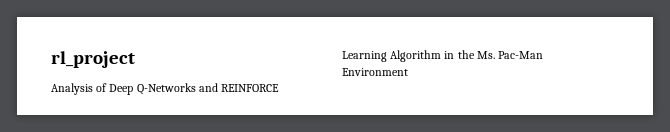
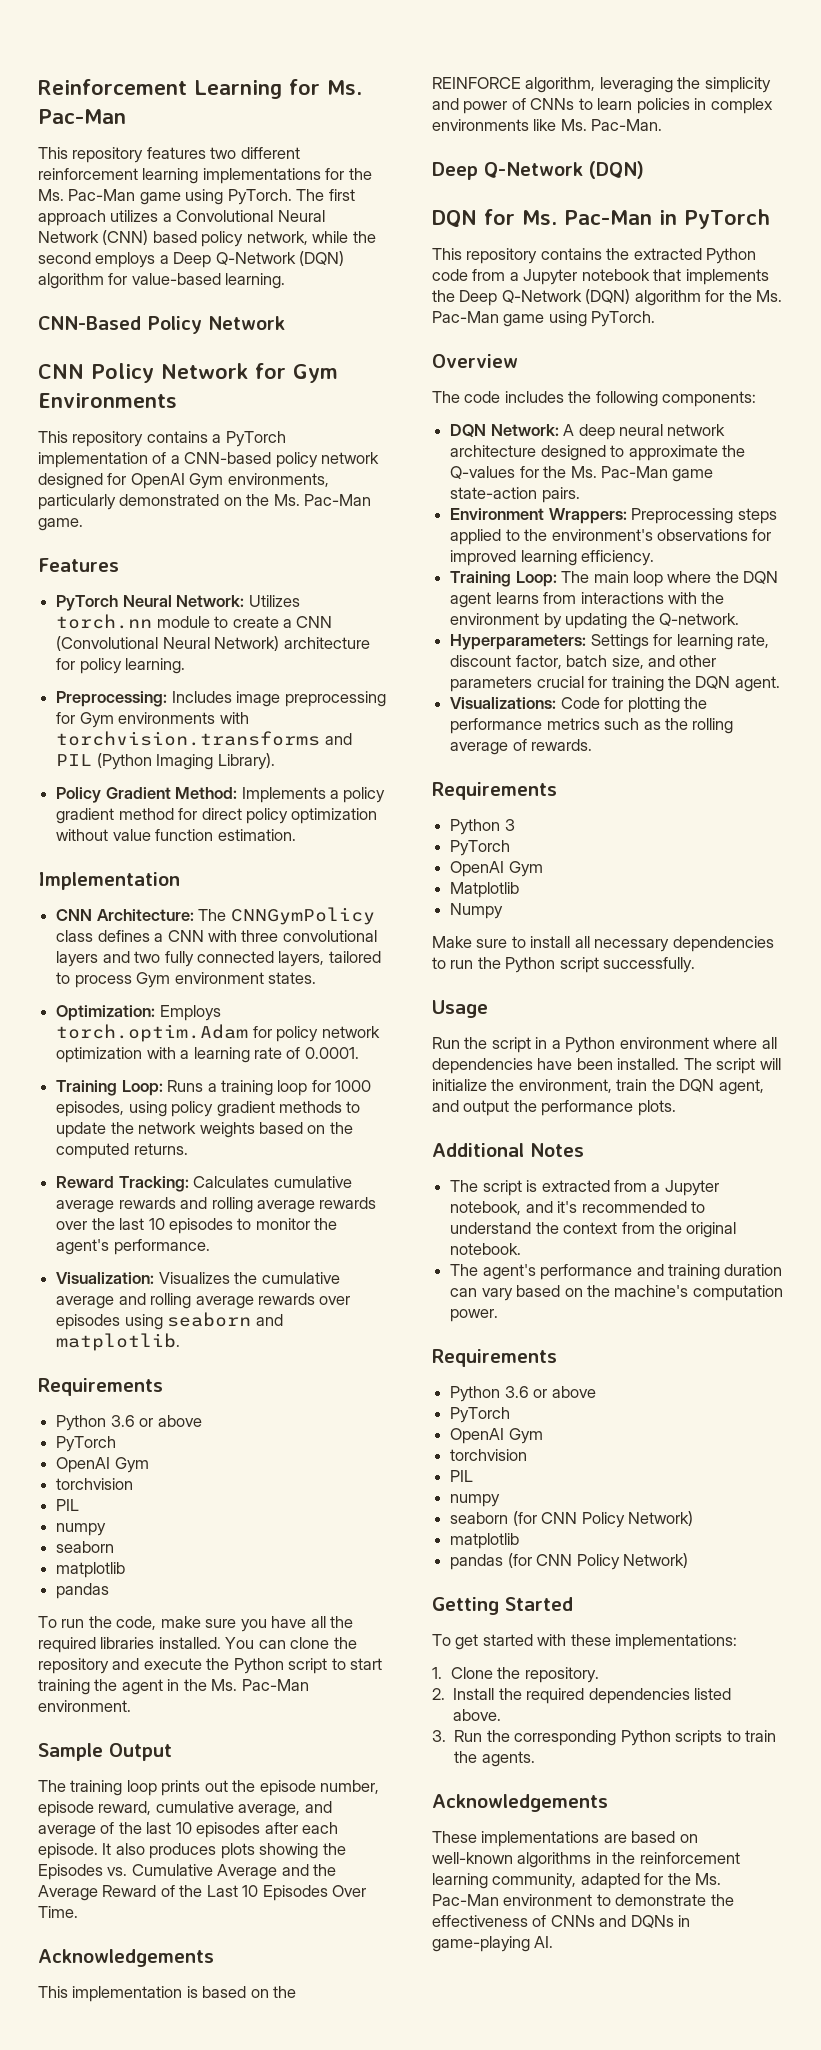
- rl_project
- Analysis of Deep Q-Networks and REINFORCE Learning Algorithm in the Ms. Pac-Man Environment
+ Reinforcement Learning for Ms. Pac-Man
+ This repository features two different reinforcement learning implementations for the Ms. Pac-Man game using PyTorch. The first approach utilizes a Convolutional Neural Network (CNN) based policy network, while the second employs a Deep Q-Network (DQN) algorithm for value-based learning.
+ CNN-Based Policy Network
+ CNN Policy Network for Gym Environments
+ This repository contains a PyTorch implementation of a CNN-based policy network designed for OpenAI Gym environments, particularly demonstrated on the Ms. Pac-Man game.
+ Features
+ PyTorch Neural Network: Utilizes torch.nn module to create a CNN (Convolutional Neural Network) architecture for policy learning.
+ Preprocessing: Includes image preprocessing for Gym environments with torchvision.transforms and PIL (Python Imaging Library).
+ Policy Gradient Method: Implements a policy gradient method for direct policy optimization without value function estimation.
+ Implementation
+ CNN Architecture: The CNNGymPolicy class defines a CNN with three convolutional layers and two fully connected layers, tailored to process Gym environment states.
+ Optimization: Employs torch.optim.Adam for policy network optimization with a learning rate of 0.0001.
+ Training Loop: Runs a training loop for 1000 episodes, using policy gradient methods to update the network weights based on the computed returns.
+ Reward Tracking: Calculates cumulative average rewards and rolling average rewards over the last 10 episodes to monitor the agent's performance.
+ Visualization: Visualizes the cumulative average and rolling average rewards over episodes using seaborn and matplotlib.
+ Requirements
+ Python 3.6 or above
+ PyTorch
+ OpenAI Gym
+ torchvision
+ PIL
+ numpy
+ seaborn
+ matplotlib
+ pandas
+ To run the code, make sure you have all the required libraries installed. You can clone the repository and execute the Python script to start training the agent in the Ms. Pac-Man environment.
+ Sample Output
+ The training loop prints out the episode number, episode reward, cumulative average, and average of the last 10 episodes after each episode. It also produces plots showing the Episodes vs. Cumulative Average and the Average Reward of the Last 10 Episodes Over Time.
+ Acknowledgements
+ This implementation is based on the REINFORCE algorithm, leveraging the simplicity and power of CNNs to learn policies in complex environments like Ms. Pac-Man.
+ Deep Q-Network (DQN)
+ DQN for Ms. Pac-Man in PyTorch
+ This repository contains the extracted Python code from a Jupyter notebook that implements the Deep Q-Network (DQN) algorithm for the Ms. Pac-Man game using PyTorch.
+ Overview
+ The code includes the following components:
+ DQN Network: A deep neural network architecture designed to approximate the Q-values for the Ms. Pac-Man game state-action pairs.
+ Environment Wrappers: Preprocessing steps applied to the environment's observations for improved learning efficiency.
+ Training Loop: The main loop where the DQN agent learns from interactions with the environment by updating the Q-network.
+ Hyperparameters: Settings for learning rate, discount factor, batch size, and other parameters crucial for training the DQN agent.
+ Visualizations: Code for plotting the performance metrics such as the rolling average of rewards.
+ Requirements
+ Python 3
+ PyTorch
+ OpenAI Gym
+ Matplotlib
+ Numpy
+ Make sure to install all necessary dependencies to run the Python script successfully.
+ Usage
+ Run the script in a Python environment where all dependencies have been installed. The script will initialize the environment, train the DQN agent, and output the performance plots.
+ Additional Notes
+ The script is extracted from a Jupyter notebook, and it's recommended to understand the context from the original notebook.
+ The agent's performance and training duration can vary based on the machine's computation power.
+ Requirements
+ Python 3.6 or above
+ PyTorch
+ OpenAI Gym
+ torchvision
+ PIL
+ numpy
+ seaborn (for CNN Policy Network)
+ matplotlib
+ pandas (for CNN Policy Network)
+ Getting Started
+ To get started with these implementations:
+ 1. Clone the repository.
+ 2. Install the required dependencies listed above.
+ 3. Run the corresponding Python scripts to train the agents.
+ Acknowledgements
+ These implementations are based on well-known algorithms in the reinforcement learning community, adapted for the Ms. Pac-Man environment to demonstrate the effectiveness of CNNs and DQNs in game-playing AI.

